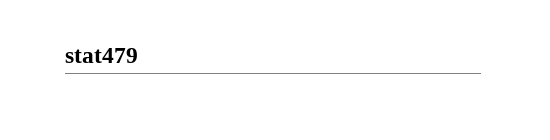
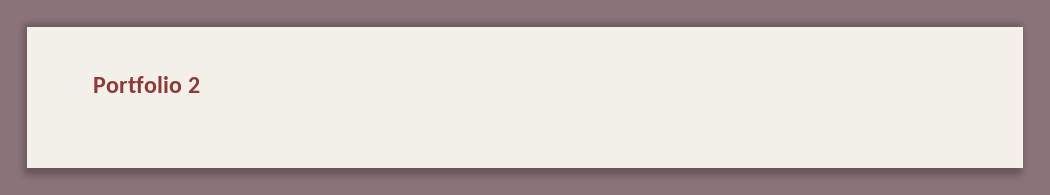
- stat479
+ Portfolio 2

